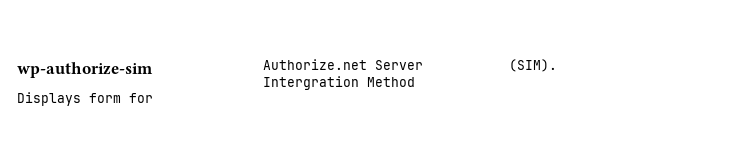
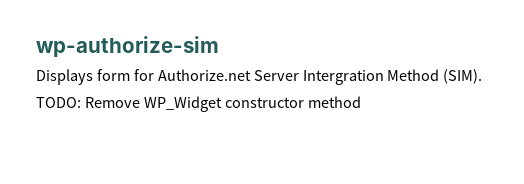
+ TODO: Remove WP_Widget constructor method

